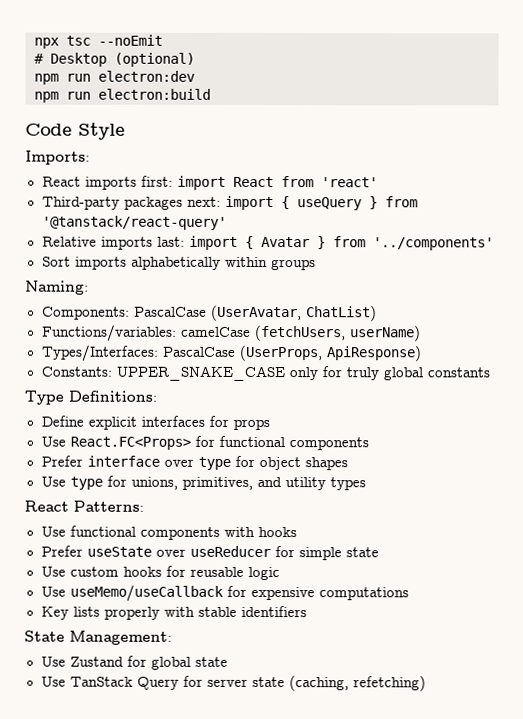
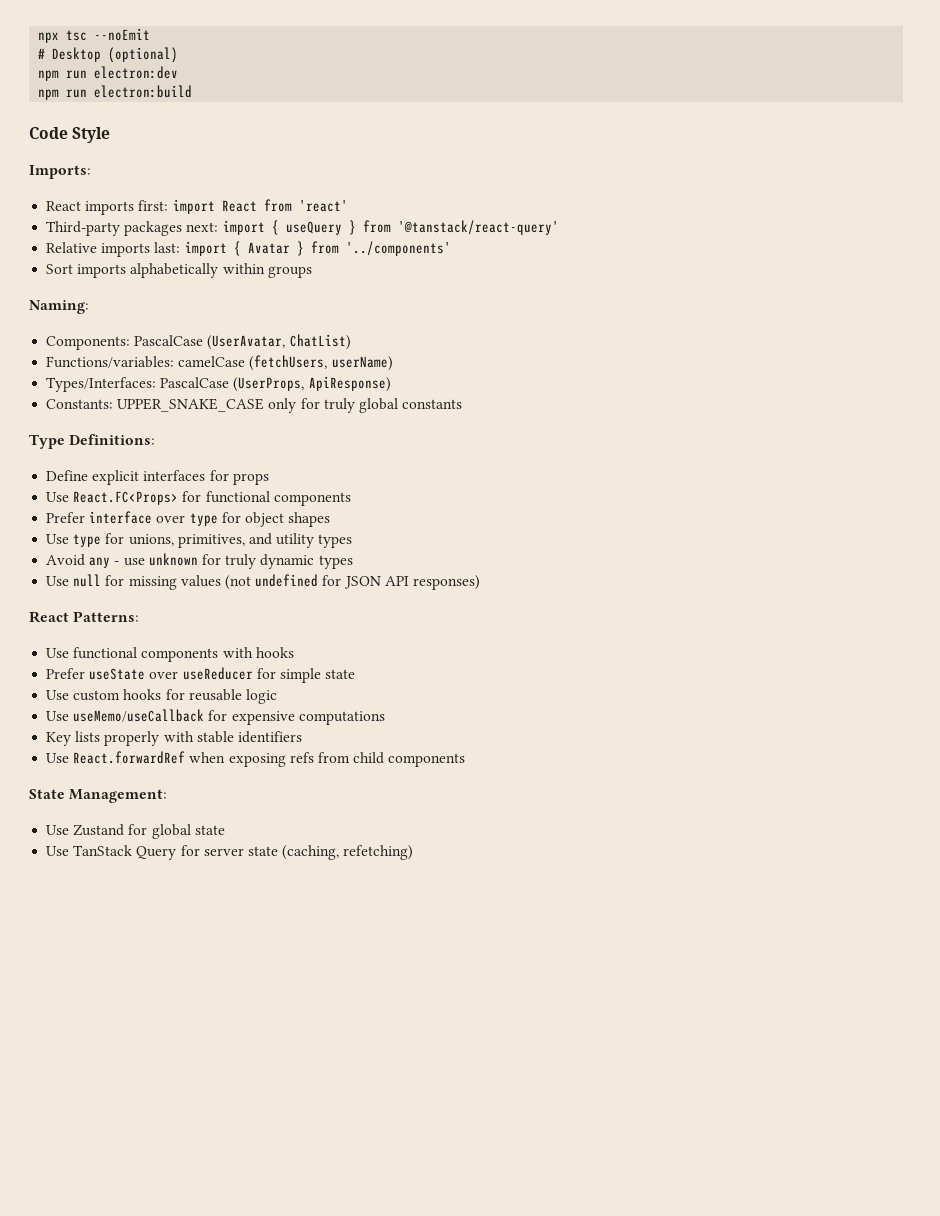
+ Avoid any - use unknown for truly dynamic types
+ Use null for missing values (not undefined for JSON API responses)
+ Use React.forwardRef when exposing refs from child components

